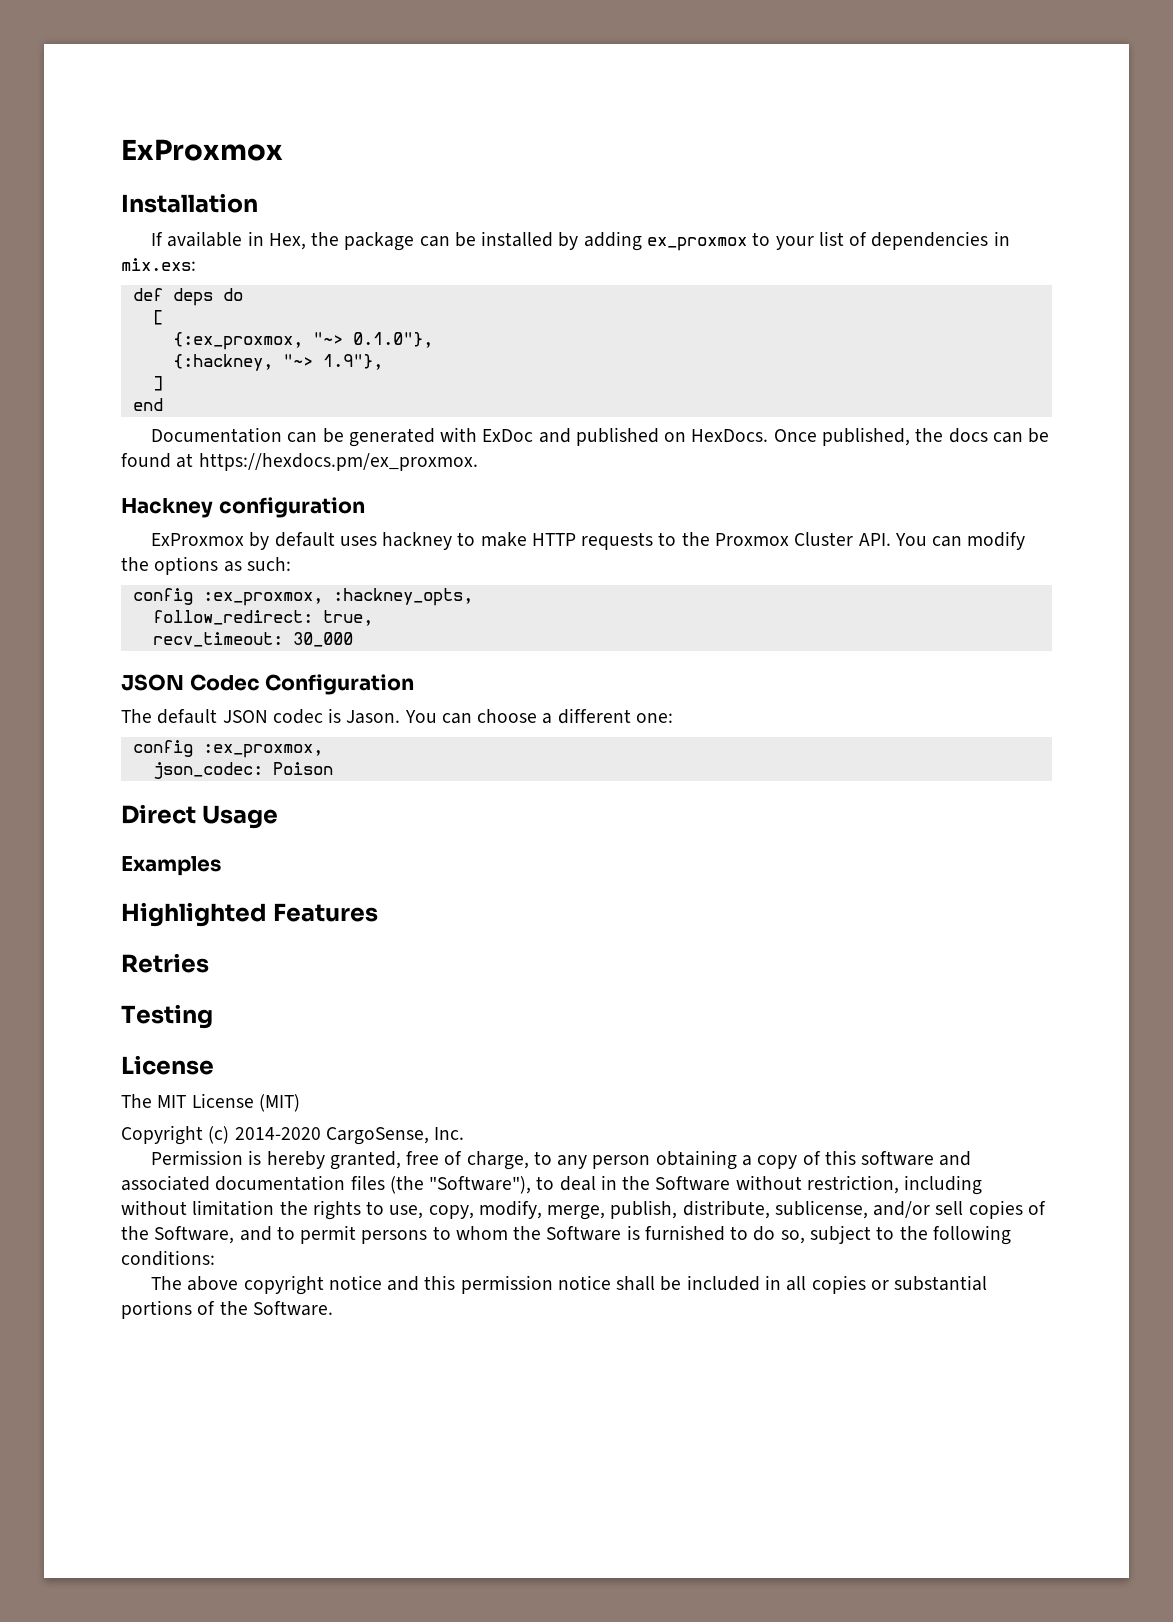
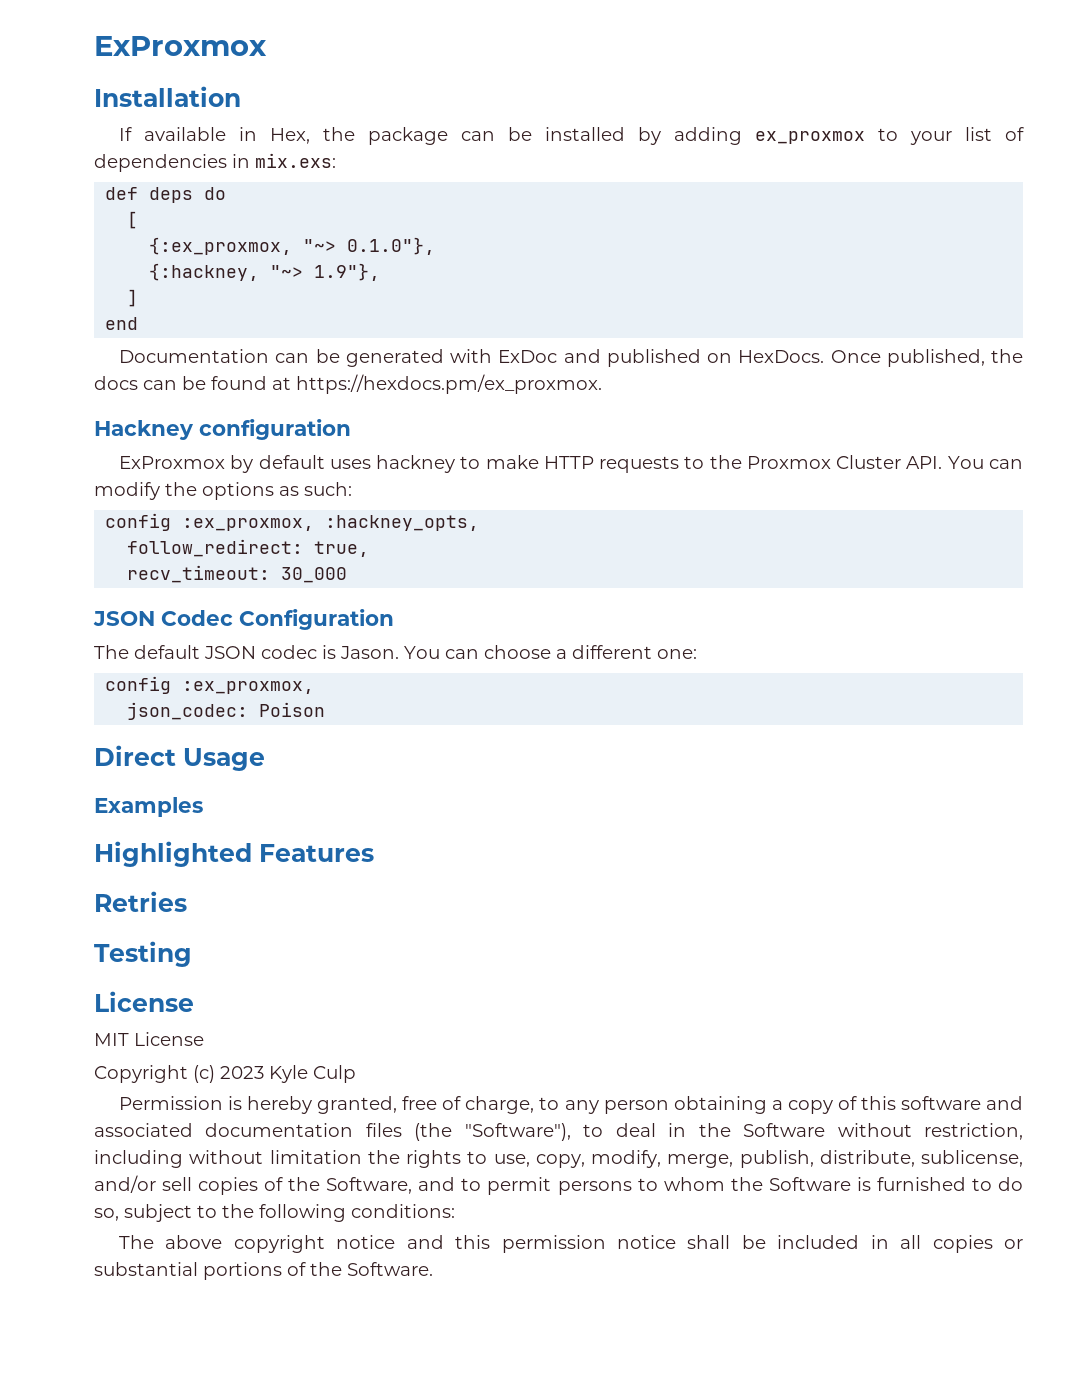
- The MIT License (MIT)
+ MIT License
- Copyright (c) 2014-2020 CargoSense, Inc.
+ Copyright (c) 2023 Kyle Culp

